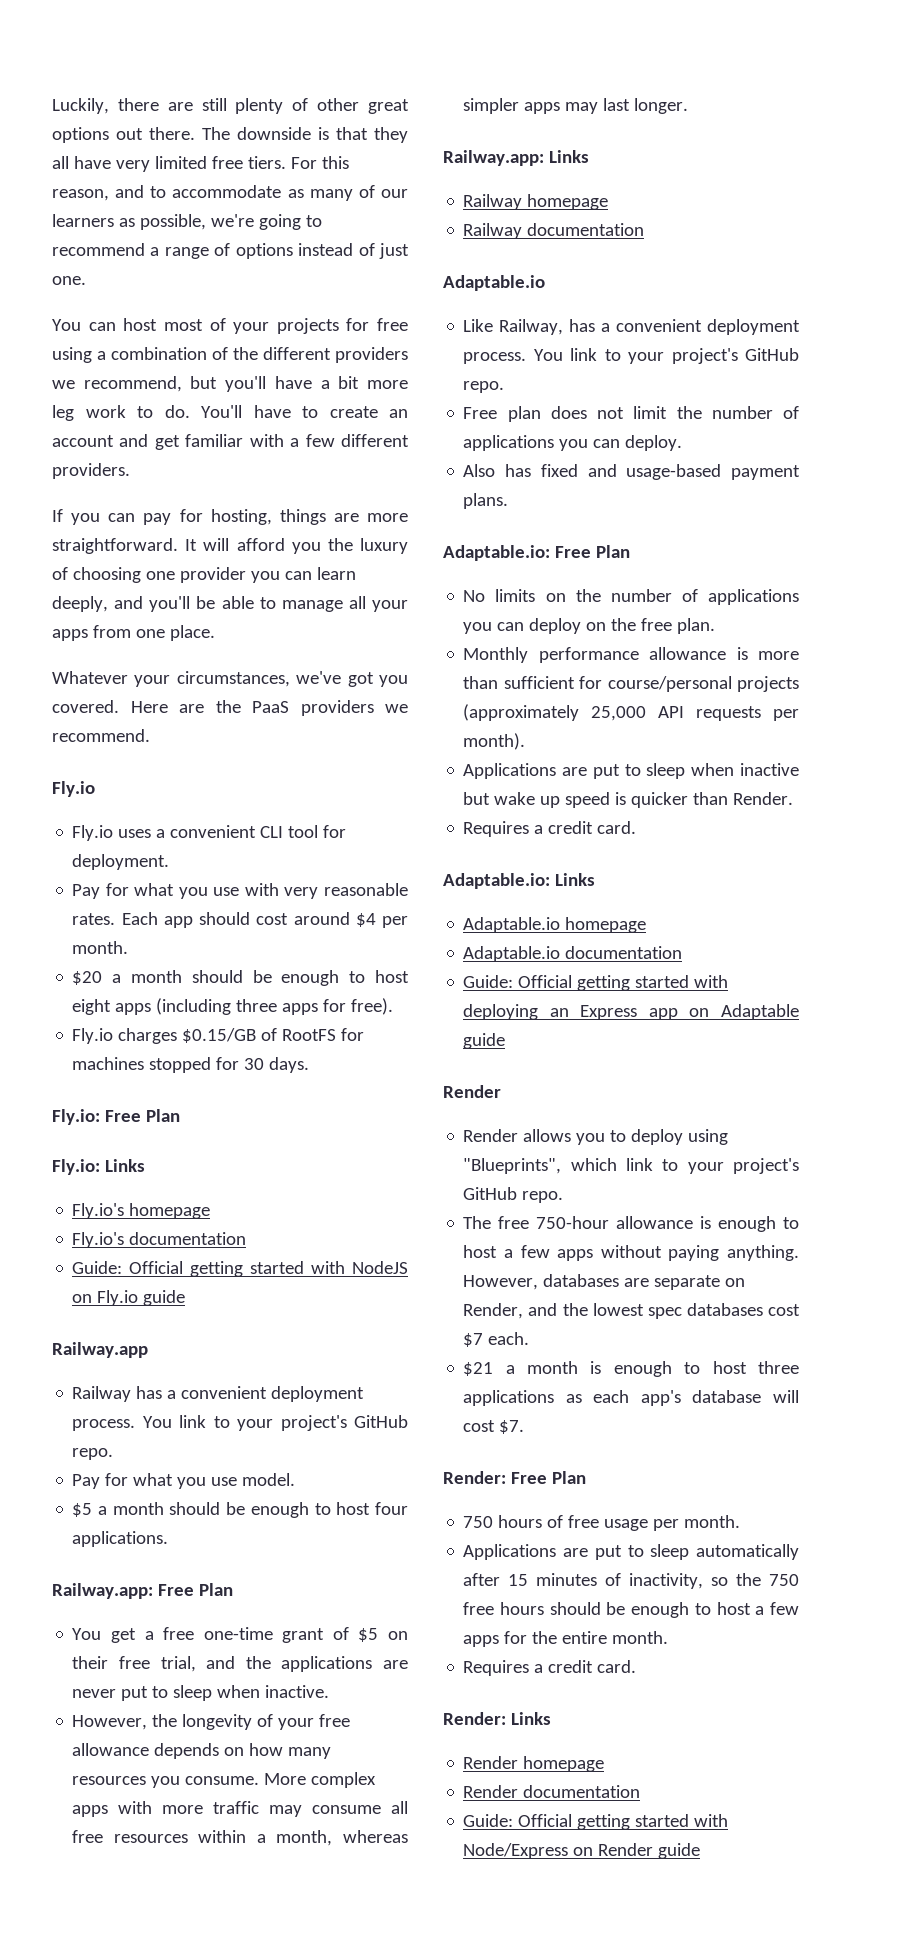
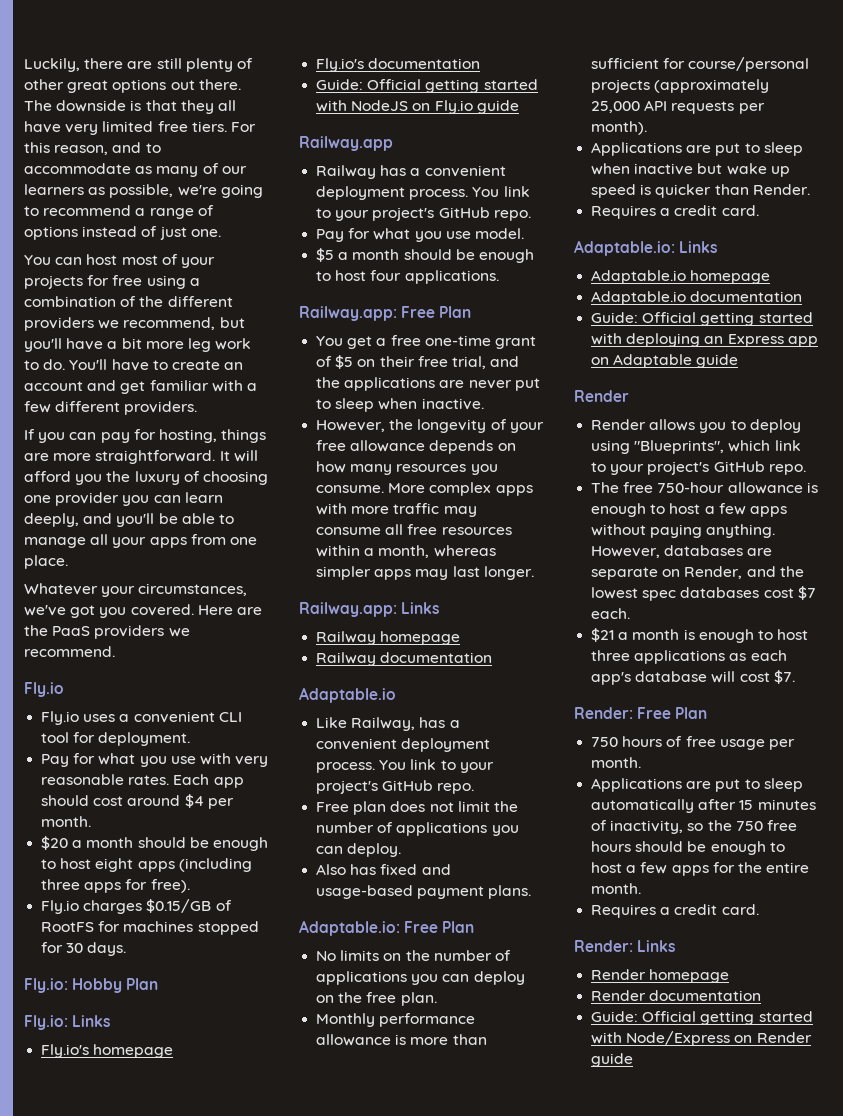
- Fly.io: Free Plan
+ Fly.io: Hobby Plan

